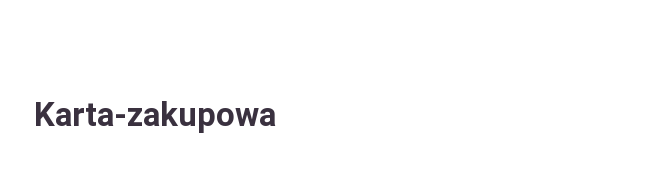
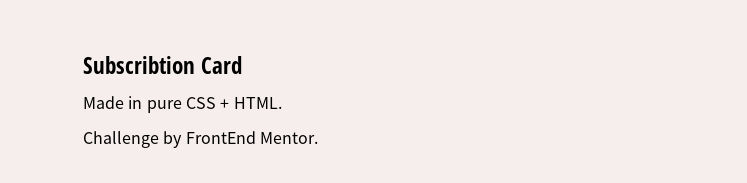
- Karta-zakupowa
+ Subscribtion Card
+ Made in pure CSS + HTML.
+ Challenge by FrontEnd Mentor.

